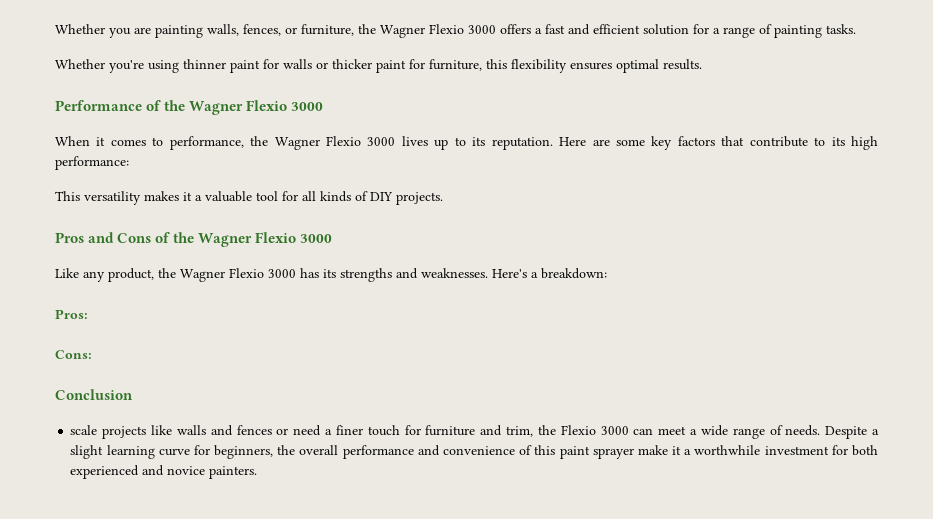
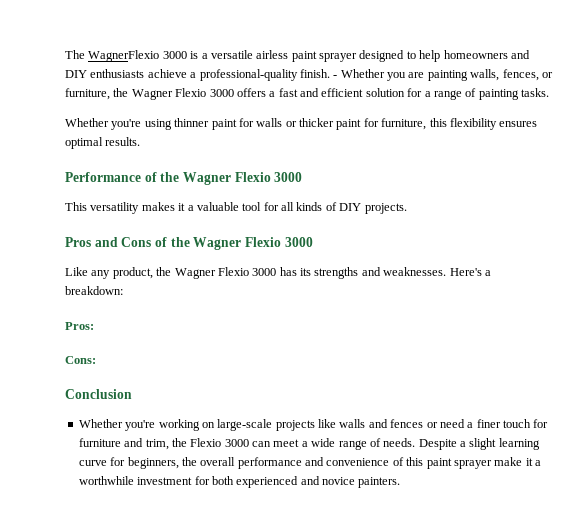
- Whether you are painting walls, fences, or furniture, the Wagner Flexio 3000 offers a fast and efficient solution for a range of painting tasks.
+ The WagnerFlexio 3000 is a versatile airless paint sprayer designed to help homeowners and DIY enthusiasts achieve a professional-quality finish. - Whether you are painting walls, fences, or furniture, the Wagner Flexio 3000 offers a fast and efficient solution for a range of painting tasks.
- When it comes to performance, the Wagner Flexio 3000 lives up to its reputation. Here are some key factors that contribute to its high performance:
- scale projects like walls and fences or need a finer touch for furniture and trim, the Flexio 3000 can meet a wide range of needs.
+ Whether you're working on large-scale projects like walls and fences or need a finer touch for furniture and trim, the Flexio 3000 can meet a wide range of needs.

